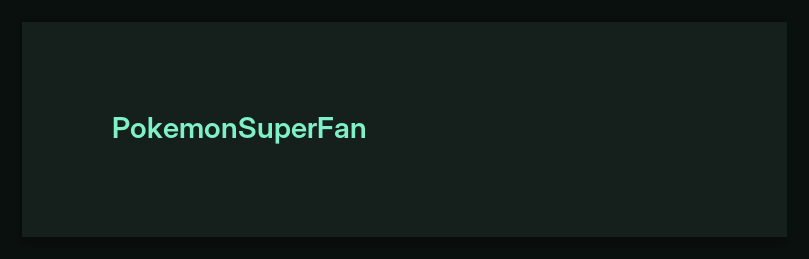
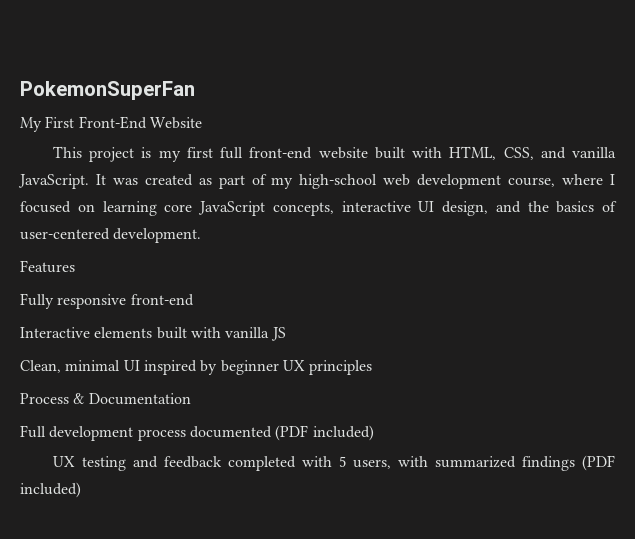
+ My First Front-End Website
+ This project is my first full front-end website built with HTML, CSS, and vanilla JavaScript. It was created as part of my high-school web development course, where I focused on learning core JavaScript concepts, interactive UI design, and the basics of user-centered development.
+ Features
+ Fully responsive front-end
+ Interactive elements built with vanilla JS
+ Clean, minimal UI inspired by beginner UX principles
+ Process & Documentation
+ Full development process documented (PDF included)
+ UX testing and feedback completed with 5 users, with summarized findings (PDF included)

